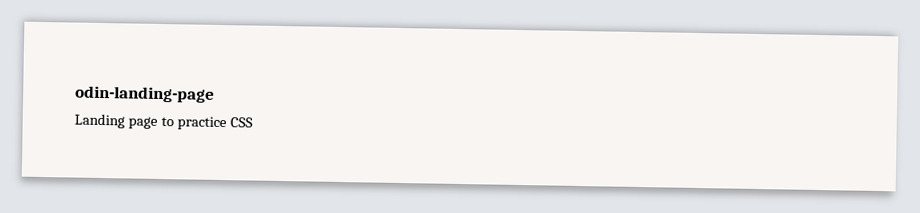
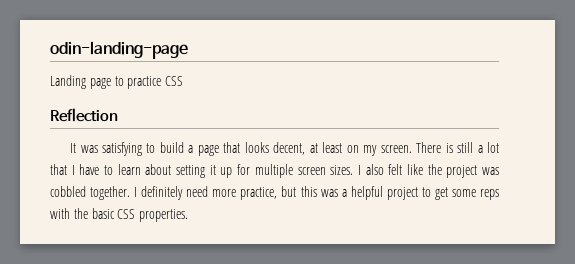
+ Reflection
+ It was satisfying to build a page that looks decent, at least on my screen. There is still a lot that I have to learn about setting it up for multiple screen sizes. I also felt like the project was cobbled together. I definitely need more practice, but this was a helpful project to get some reps with the basic CSS properties.

